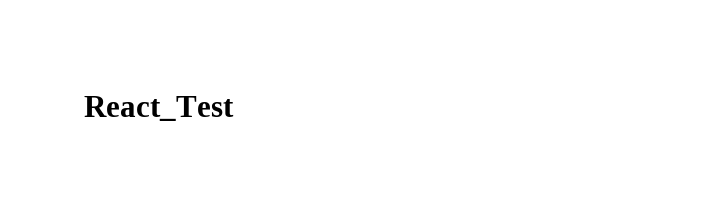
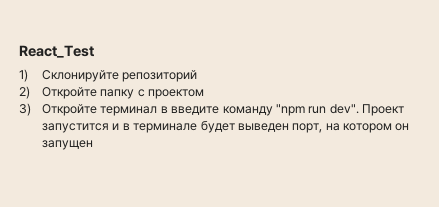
+ 1) Склонируйте репозиторий
+ 2) Откройте папку с проектом
+ 3) Откройте терминал в введите команду "npm run dev". Проект запустится и в терминале будет выведен порт, на котором он запущен

